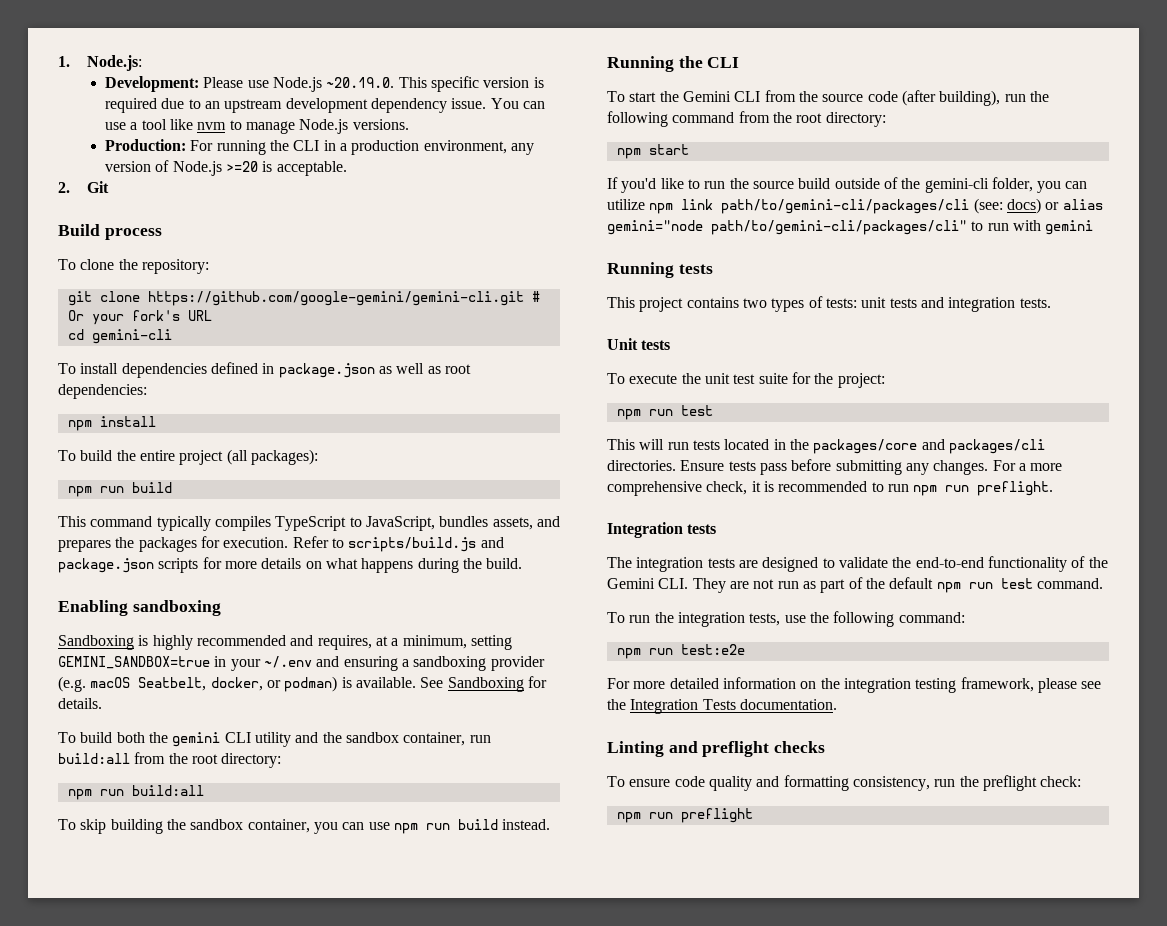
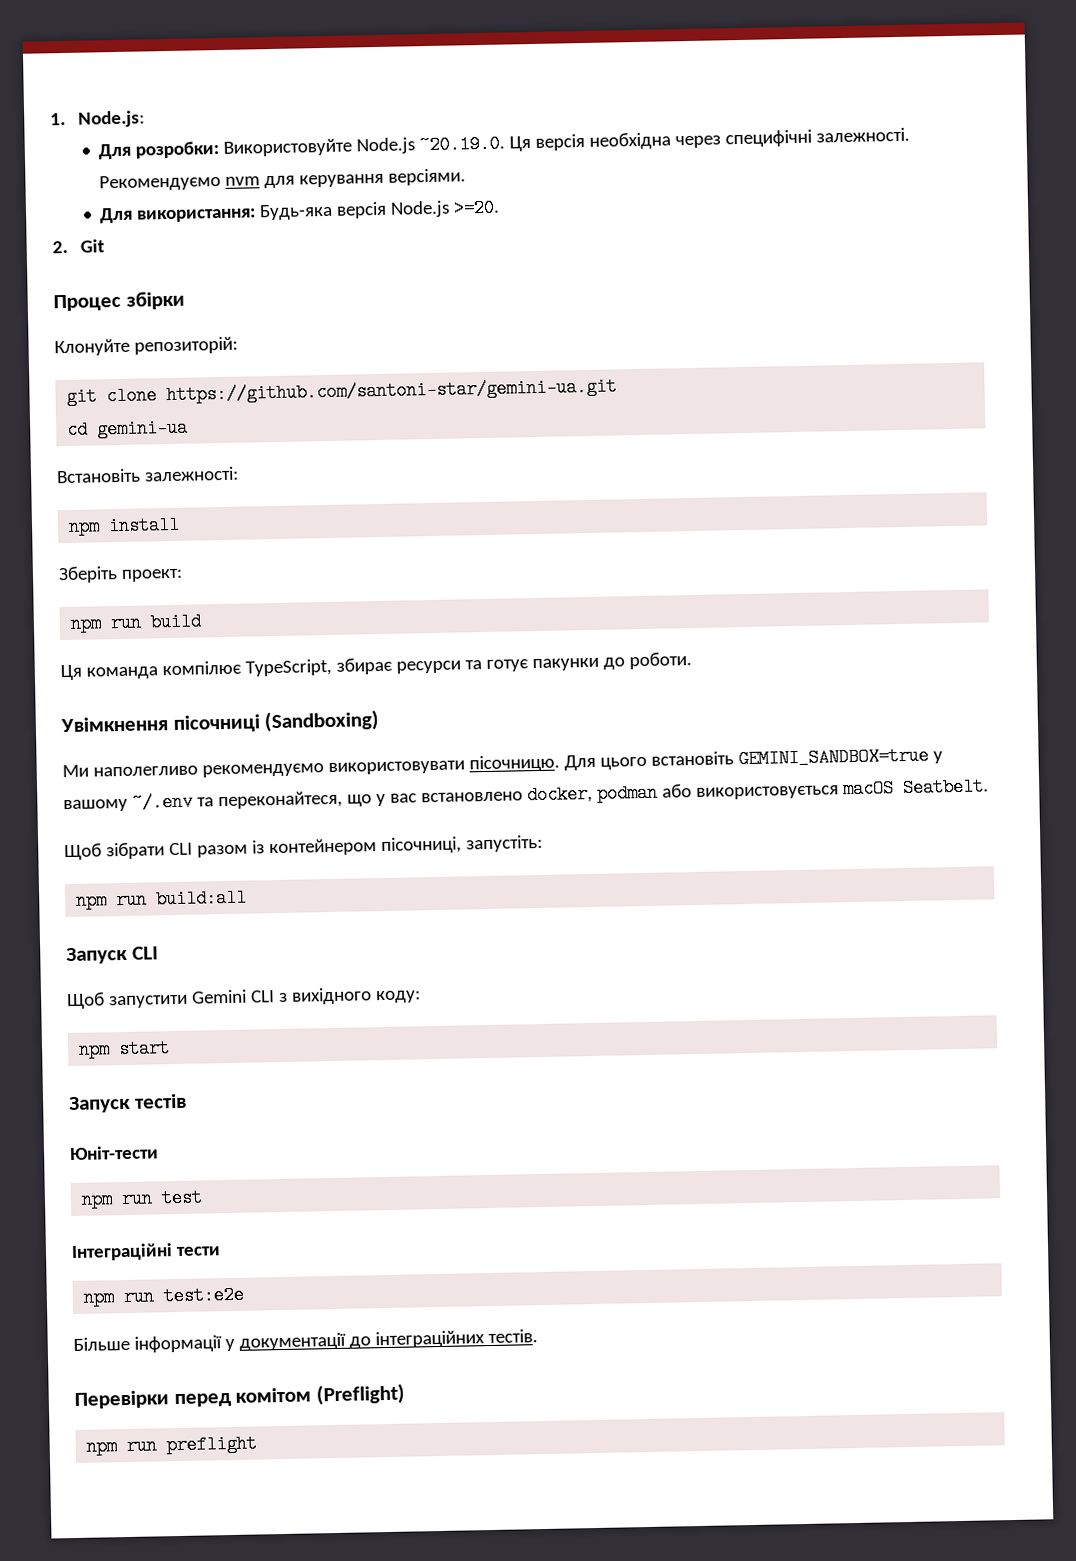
- Development: Please use Node.js ~20.19.0. This specific version is required due to an upstream development dependency issue. You can use a tool like nvm to manage Node.js versions.
- Production: For running the CLI in a production environment, any version of Node.js >=20 is acceptable.
+ Для розробки: Використовуйте Node.js ~20.19.0. Ця версія необхідна через специфічні залежності. Рекомендуємо nvm для керування версіями.
+ Для використання: Будь-яка версія Node.js >=20.
  2. Git
- Build process
- To clone the repository:
- git clone https://github.com/google-gemini/gemini-cli.git # Or your fork's URL
- cd gemini-cli
- To install dependencies defined in package.json as well as root dependencies:
+ Процес збірки
+ Клонуйте репозиторій:
+ git clone https://github.com/santoni-star/gemini-ua.git
+ cd gemini-ua
+ Встановіть залежності:
  npm install
- To build the entire project (all packages):
+ Зберіть проект:
  npm run build
- This command typically compiles TypeScript to JavaScript, bundles assets, and prepares the packages for execution. Refer to scripts/build.js and package.json scripts for more details on what happens during the build.
- Enabling sandboxing
- Sandboxing is highly recommended and requires, at a minimum, setting GEMINI_SANDBOX=true in your ~/.env and ensuring a sandboxing provider (e.g. macOS Seatbelt, docker, or podman) is available. See Sandboxing for details.
- To build both the gemini CLI utility and the sandbox container, run build:all from the root directory:
+ Ця команда компілює TypeScript, збирає ресурси та готує пакунки до роботи.
+ Увімкнення пісочниці (Sandboxing)
+ Ми наполегливо рекомендуємо використовувати пісочницю. Для цього встановіть GEMINI_SANDBOX=true у вашому ~/.env та переконайтеся, що у вас встановлено docker, podman або використовується macOS Seatbelt.
+ Щоб зібрати CLI разом із контейнером пісочниці, запустіть:
  npm run build:all
- To skip building the sandbox container, you can use npm run build instead.
- Running the CLI
- To start the Gemini CLI from the source code (after building), run the following command from the root directory:
+ Запуск CLI
+ Щоб запустити Gemini CLI з вихідного коду:
  npm start
- If you'd like to run the source build outside of the gemini-cli folder, you can utilize npm link path/to/gemini-cli/packages/cli (see: docs) or alias gemini="node path/to/gemini-cli/packages/cli" to run with gemini
- Running tests
- This project contains two types of tests: unit tests and integration tests.
- Unit tests
- To execute the unit test suite for the project:
+ Запуск тестів
+ Юніт-тести
  npm run test
- This will run tests located in the packages/core and packages/cli directories. Ensure tests pass before submitting any changes. For a more comprehensive check, it is recommended to run npm run preflight.
- Integration tests
- The integration tests are designed to validate the end-to-end functionality of the Gemini CLI. They are not run as part of the default npm run test command.
- To run the integration tests, use the following command:
+ Інтеграційні тести
  npm run test:e2e
- For more detailed information on the integration testing framework, please see the Integration Tests documentation.
- Linting and preflight checks
- To ensure code quality and formatting consistency, run the preflight check:
+ Більше інформації у документації до інтеграційних тестів.
+ Перевірки перед комітом (Preflight)

